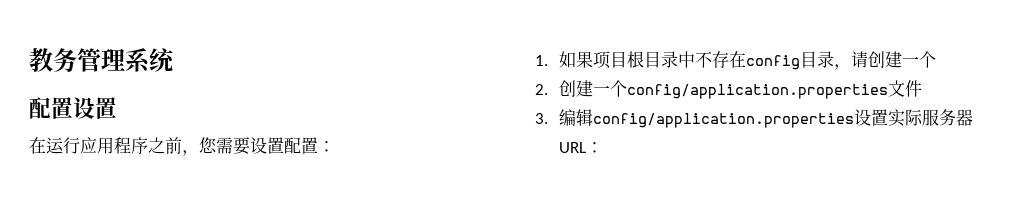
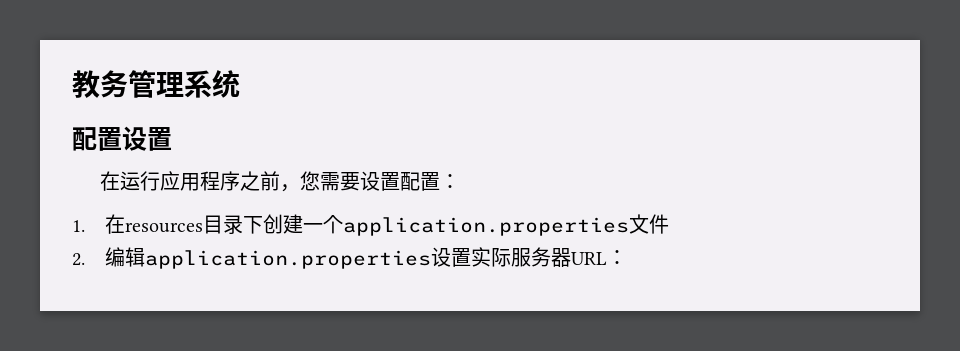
- 1.如果项目根目录中不存在config目录，请创建一个
- 2.创建一个config/application.properties文件
- 3.编辑config/application.properties设置实际服务器URL：
+ 1.在resources目录下创建一个application.properties文件
+ 2.编辑application.properties设置实际服务器URL：

